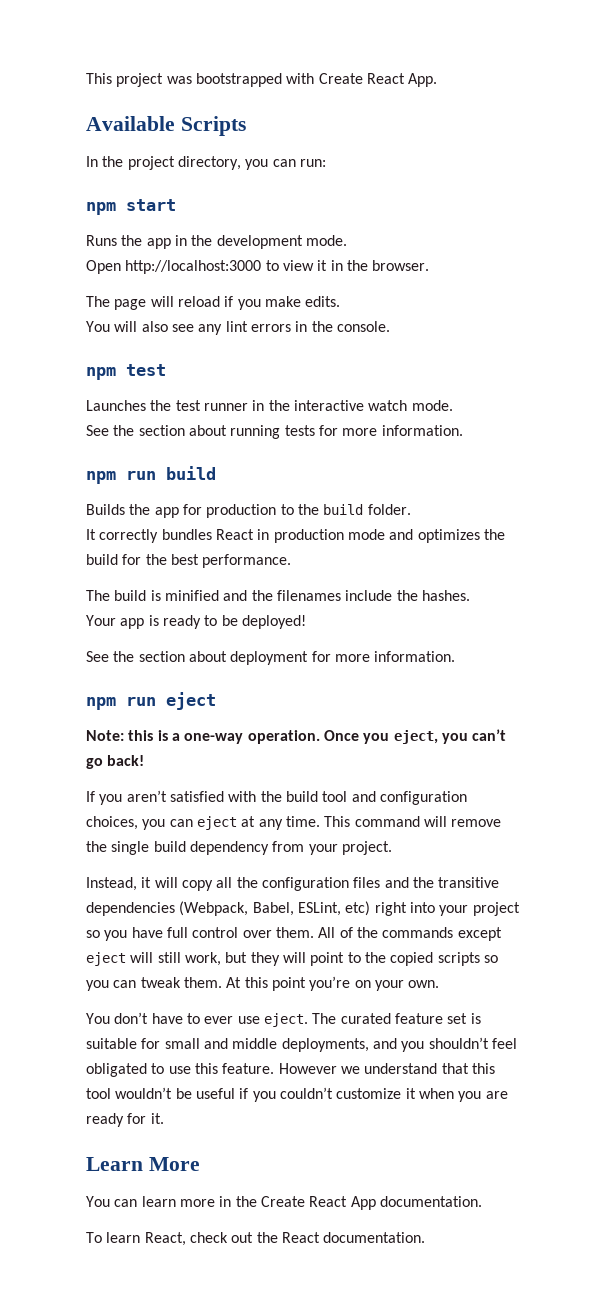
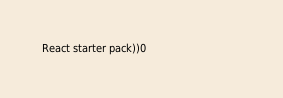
- This project was bootstrapped with Create React App.
- Available Scripts
- In the project directory, you can run:
- npm start
- Runs the app in the development mode.
- Open http://localhost:3000 to view it in the browser.
- The page will reload if you make edits.
- You will also see any lint errors in the console.
- npm test
- Launches the test runner in the interactive watch mode.
- See the section about running tests for more information.
- npm run build
- Builds the app for production to the build folder.
- It correctly bundles React in production mode and optimizes the build for the best performance.
- The build is minified and the filenames include the hashes.
- Your app is ready to be deployed!
- See the section about deployment for more information.
- npm run eject
- Note: this is a one-way operation. Once you eject, you can’t go back!
- If you aren’t satisfied with the build tool and configuration choices, you can eject at any time. This command will remove the single build dependency from your project.
- Instead, it will copy all the configuration files and the transitive dependencies (Webpack, Babel, ESLint, etc) right into your project so you have full control over them. All of the commands except eject will still work, but they will point to the copied scripts so you can tweak them. At this point you’re on your own.
- You don’t have to ever use eject. The curated feature set is suitable for small and middle deployments, and you shouldn’t feel obligated to use this feature. However we understand that this tool wouldn’t be useful if you couldn’t customize it when you are ready for it.
- Learn More
- You can learn more in the Create React App documentation.
- To learn React, check out the React documentation.
+ React starter pack))0

